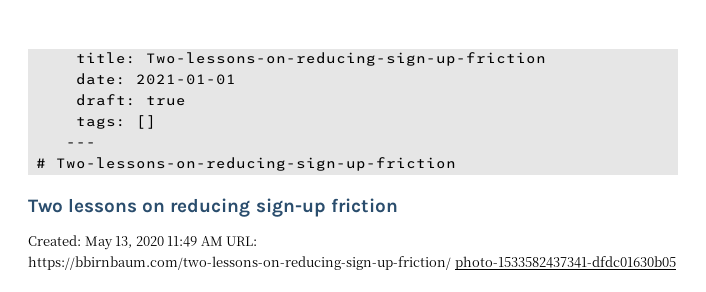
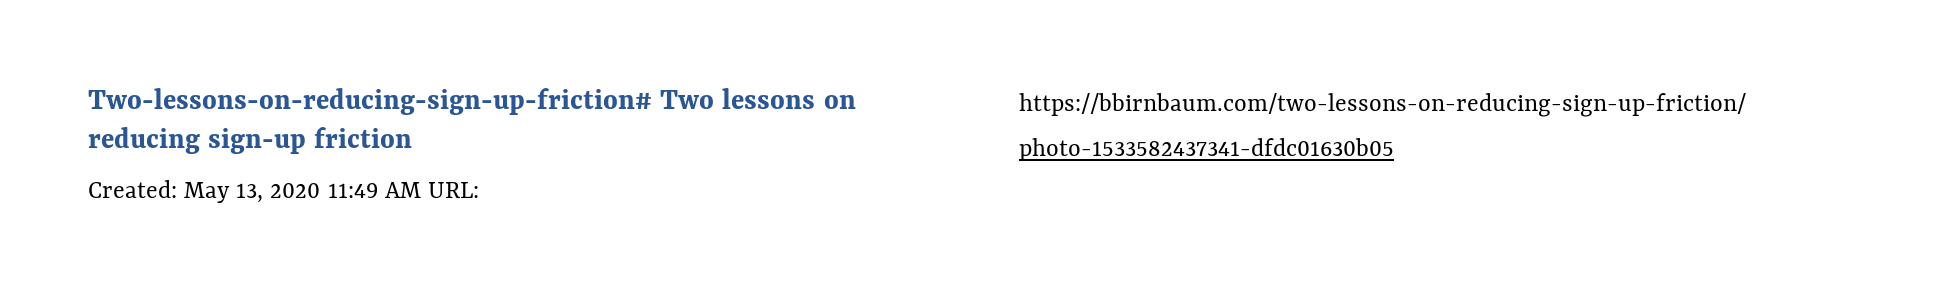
- title: Two-lessons-on-reducing-sign-up-friction
- date: 2021-01-01
- draft: true
- tags: []
- ---
- # Two-lessons-on-reducing-sign-up-friction
- Two lessons on reducing sign-up friction
+ Two-lessons-on-reducing-sign-up-friction# Two lessons on reducing sign-up friction

